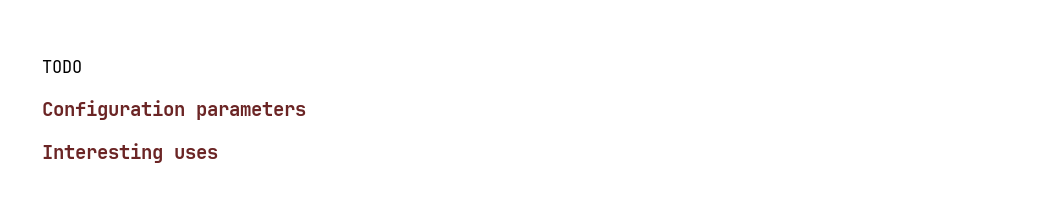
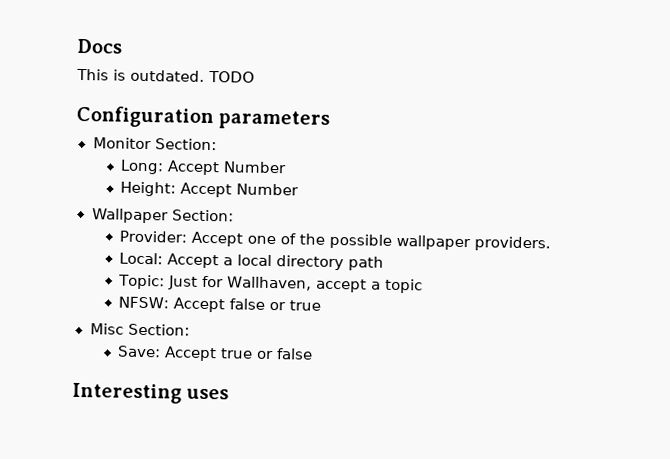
+ Docs
+ This is outdated.
+ Monitor Section:
+ Long: Accept Number
+ Height: Accept Number
+ Wallpaper Section:
+ Provider: Accept one of the possible wallpaper providers.
+ Local: Accept a local directory path
+ Topic: Just for Wallhaven, accept a topic
+ NFSW: Accept false or true
+ Misc Section:
+ Save: Accept true or false

